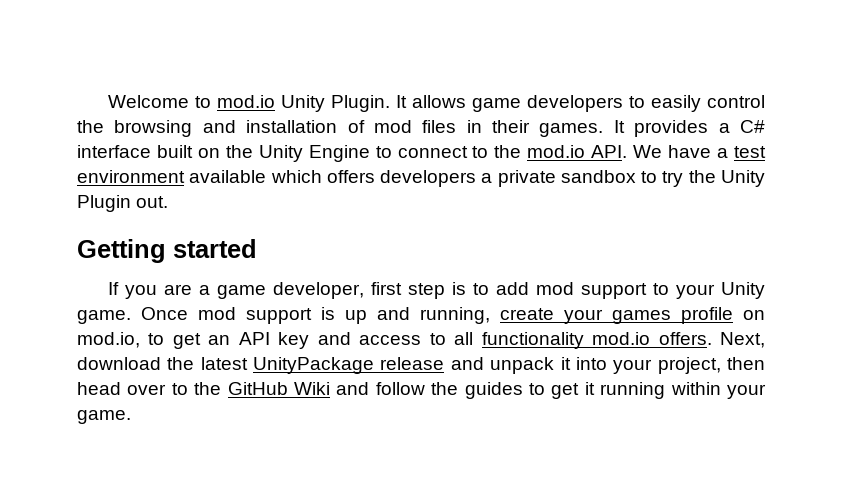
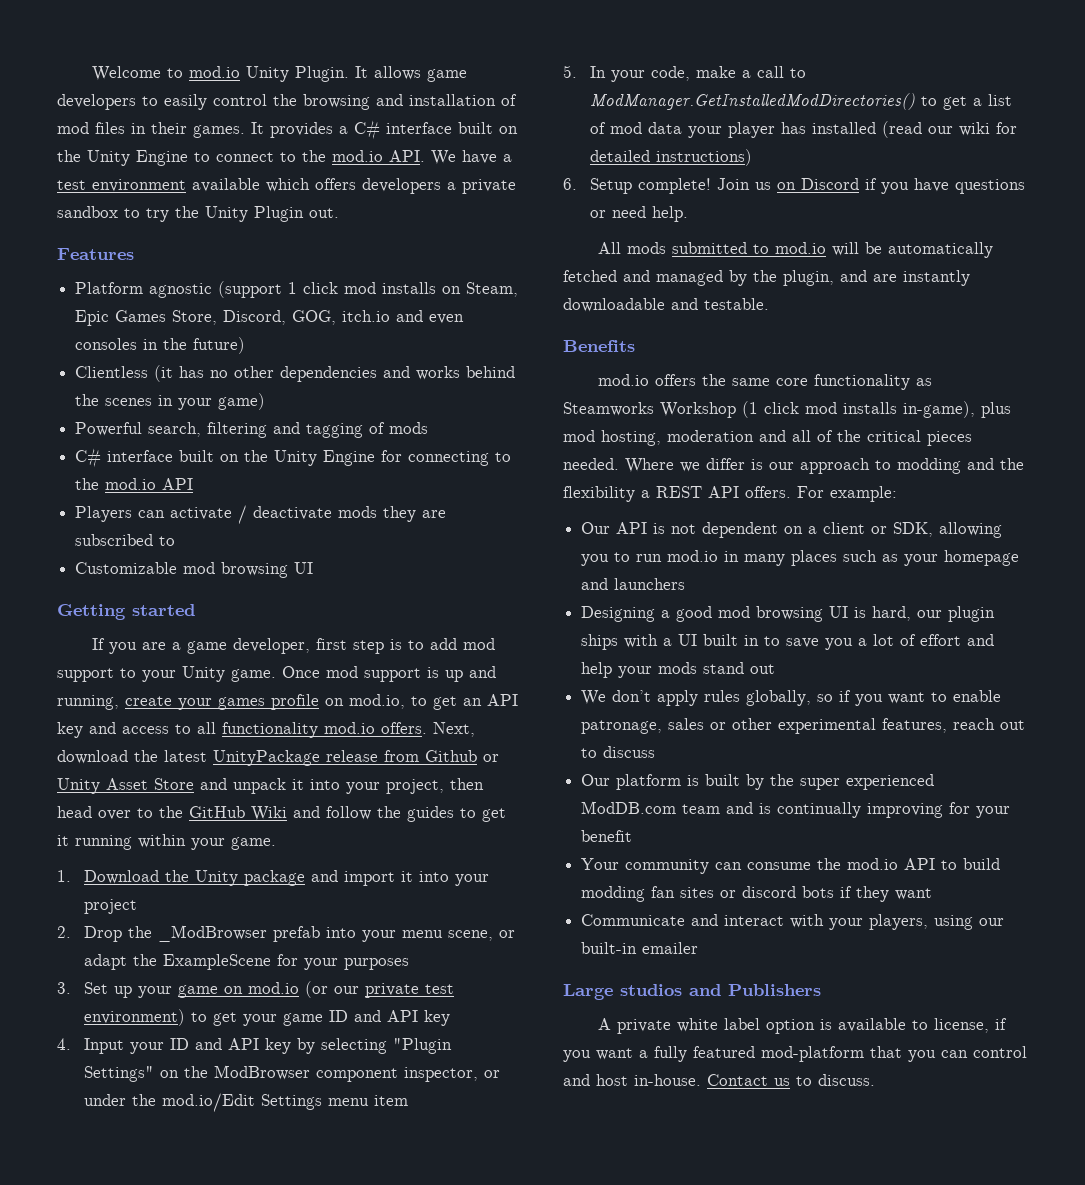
+ Features
+ Platform agnostic (support 1 click mod installs on Steam, Epic Games Store, Discord, GOG, itch.io and even consoles in the future)
+ Clientless (it has no other dependencies and works behind the scenes in your game)
+ Powerful search, filtering and tagging of mods
+ C# interface built on the Unity Engine for connecting to the mod.io API
+ Players can activate / deactivate mods they are subscribed to
+ Customizable mod browsing UI
- Next, download the latest UnityPackage release and unpack it into your project, then head over to the GitHub Wiki and follow the guides to get it running within your game.
+ Next, download the latest UnityPackage release from Github or Unity Asset Store and unpack it into your project, then head over to the GitHub Wiki and follow the guides to get it running within your game.
+ 1. Download the Unity package and import it into your project
+ 2. Drop the _ModBrowser prefab into your menu scene, or adapt the ExampleScene for your purposes
+ 3. Set up your game on mod.io (or our private test environment) to get your game ID and API key
+ 4. Input your ID and API key by selecting "Plugin Settings" on the ModBrowser component inspector, or under the mod.io/Edit Settings menu item
+ 5. In your code, make a call to ModManager.GetInstalledModDirectories() to get a list of mod data your player has installed (read our wiki for detailed instructions)
+ 6. Setup complete! Join us on Discord if you have questions or need help.
+ All mods submitted to mod.io will be automatically fetched and managed by the plugin, and are instantly downloadable and testable.
+ Benefits
+ mod.io offers the same core functionality as Steamworks Workshop (1 click mod installs in-game), plus mod hosting, moderation and all of the critical pieces needed. Where we differ is our approach to modding and the flexibility a REST API offers. For example:
+ Our API is not dependent on a client or SDK, allowing you to run mod.io in many places such as your homepage and launchers
+ Designing a good mod browsing UI is hard, our plugin ships with a UI built in to save you a lot of effort and help your mods stand out
+ We don’t apply rules globally, so if you want to enable patronage, sales or other experimental features, reach out to discuss
+ Our platform is built by the super experienced ModDB.com team and is continually improving for your benefit
+ Your community can consume the mod.io API to build modding fan sites or discord bots if they want
+ Communicate and interact with your players, using our built-in emailer
+ Large studios and Publishers
+ A private white label option is available to license, if you want a fully featured mod-platform that you can control and host in-house. Contact us to discuss.

